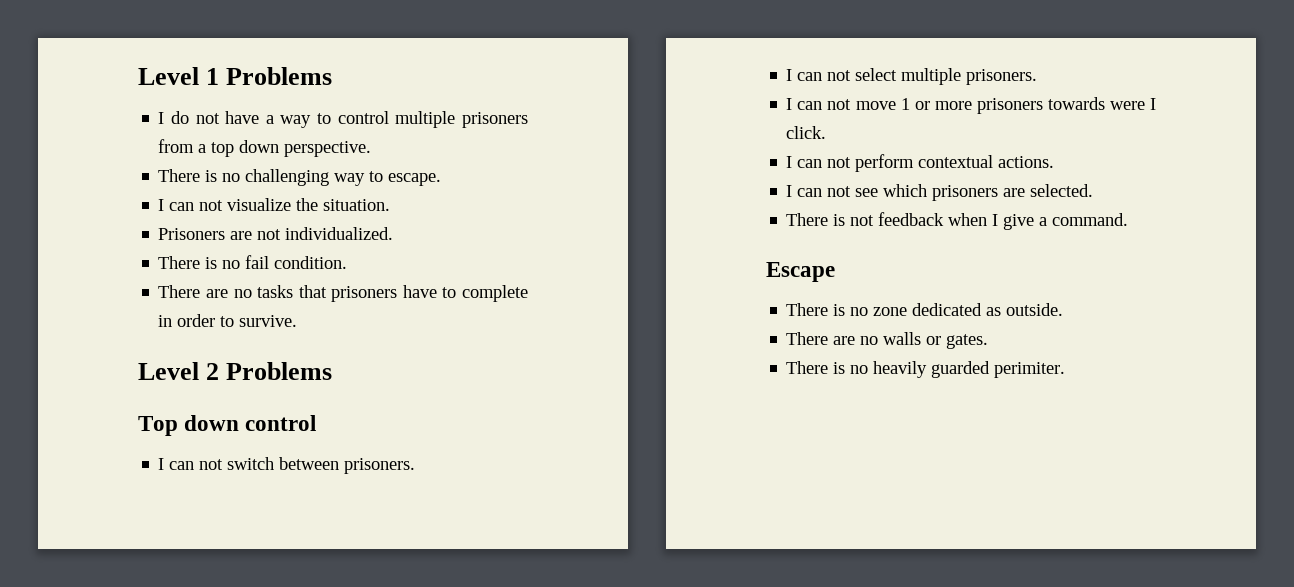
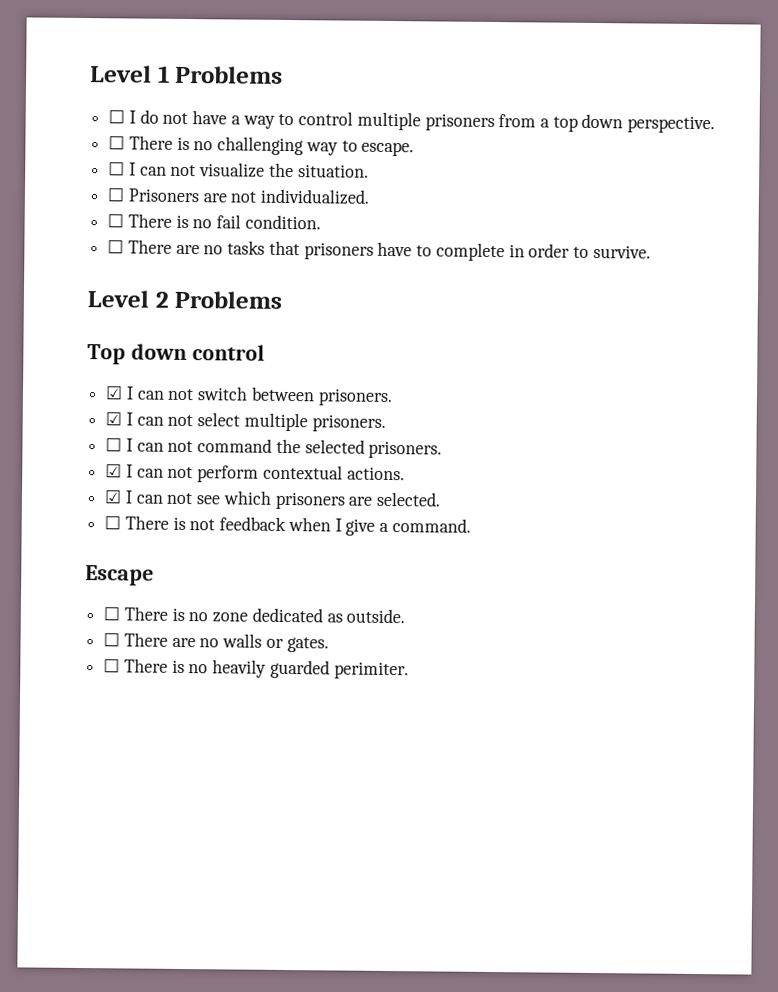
- I do not have a way to control multiple prisoners from a top down perspective.
+ ☐ I do not have a way to control multiple prisoners from a top down perspective.
- There is no challenging way to escape.
+ ☐ There is no challenging way to escape.
- I can not visualize the situation.
+ ☐ I can not visualize the situation.
- Prisoners are not individualized.
+ ☐ Prisoners are not individualized.
- There is no fail condition.
+ ☐ There is no fail condition.
- There are no tasks that prisoners have to complete in order to survive.
+ ☐ There are no tasks that prisoners have to complete in order to survive.
- I can not switch between prisoners.
+ ☑ I can not switch between prisoners.
- I can not select multiple prisoners.
+ ☑ I can not select multiple prisoners.
- I can not move 1 or more prisoners towards were I click.
- I can not perform contextual actions.
+ ☐ I can not command the selected prisoners.
+ ☑ I can not perform contextual actions.
- I can not see which prisoners are selected.
+ ☑ I can not see which prisoners are selected.
- There is not feedback when I give a command.
+ ☐ There is not feedback when I give a command.
- There is no zone dedicated as outside.
+ ☐ There is no zone dedicated as outside.
- There are no walls or gates.
+ ☐ There are no walls or gates.
- There is no heavily guarded perimiter.
+ ☐ There is no heavily guarded perimiter.

